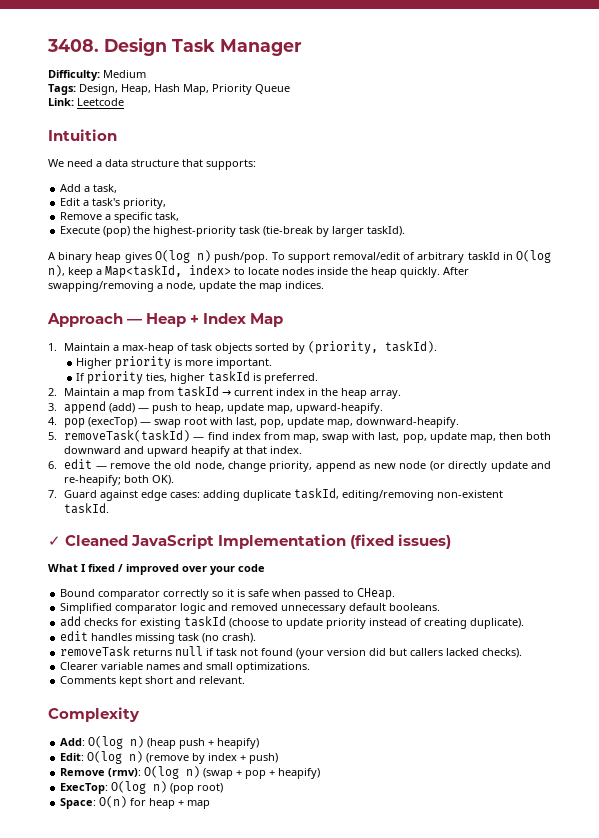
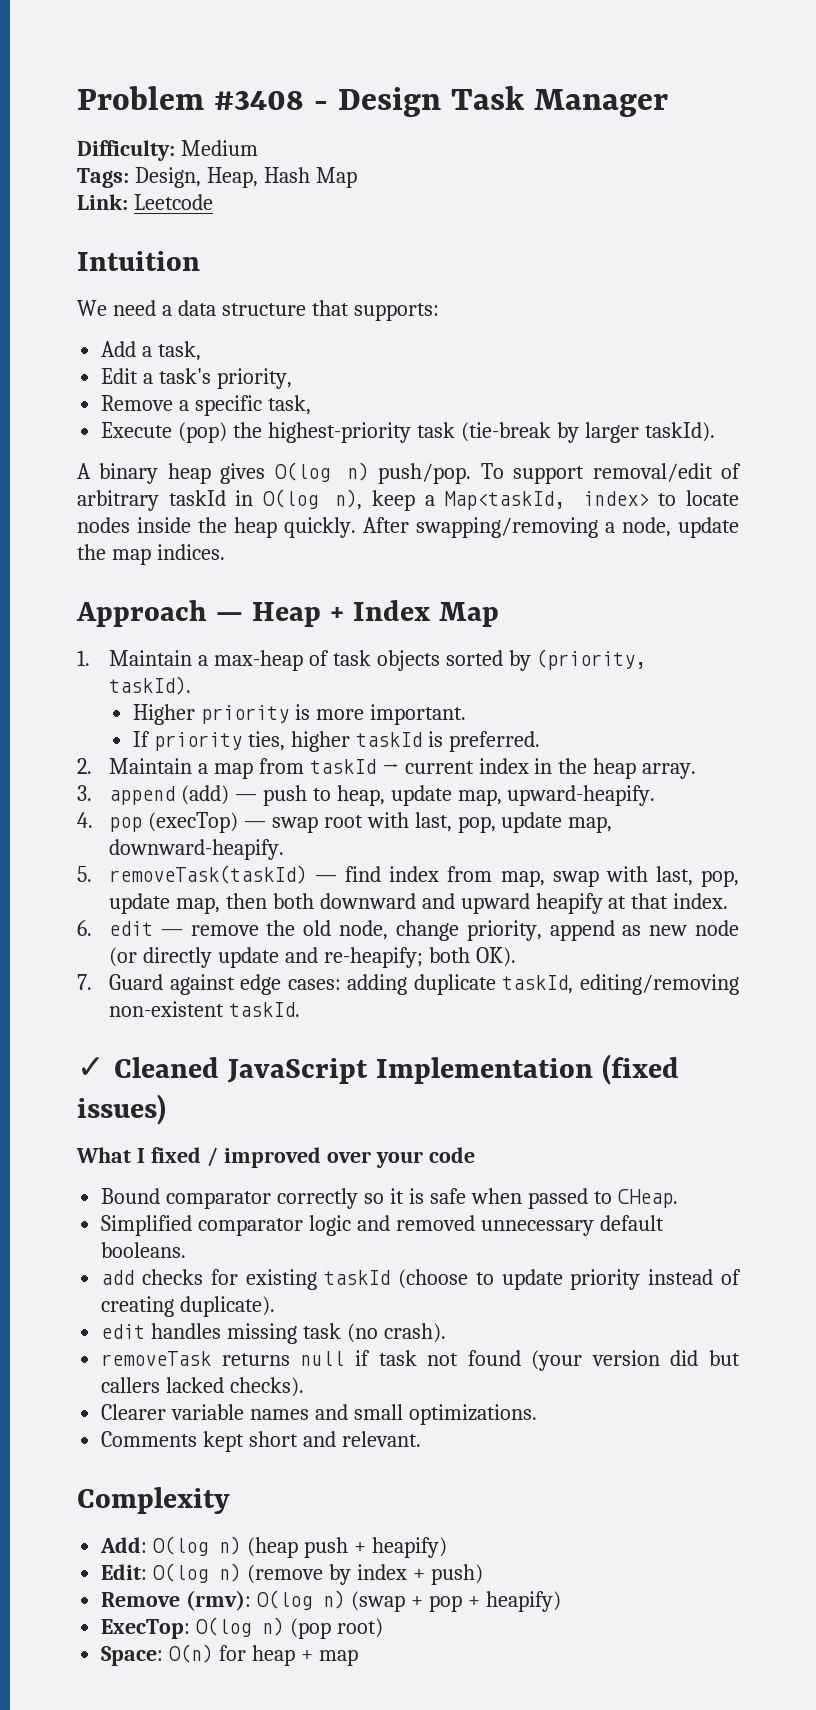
- 3408. Design Task Manager
+ Problem #3408 - Design Task Manager
- Tags: Design, Heap, Hash Map, Priority Queue
+ Tags: Design, Heap, Hash Map

